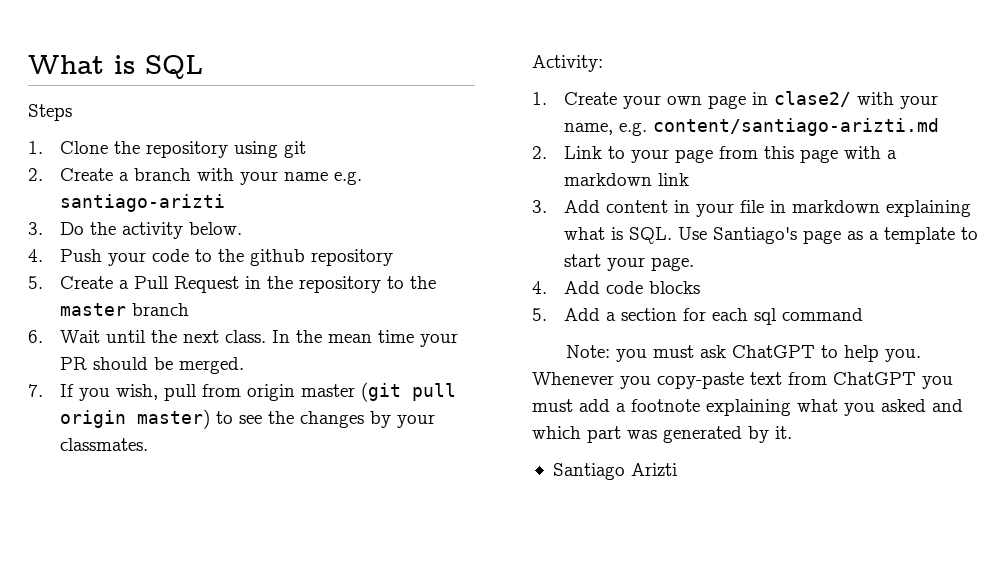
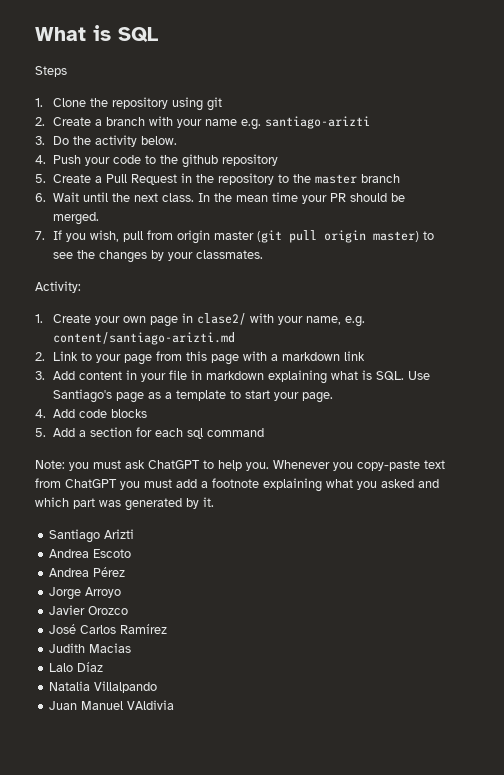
+ Andrea Escoto
+ Andrea Pérez
+ Jorge Arroyo
+ Javier Orozco
+ José Carlos Ramírez
+ Judith Macias
+ Lalo Díaz
+ Natalia Villalpando
+ Juan Manuel VAldivia

